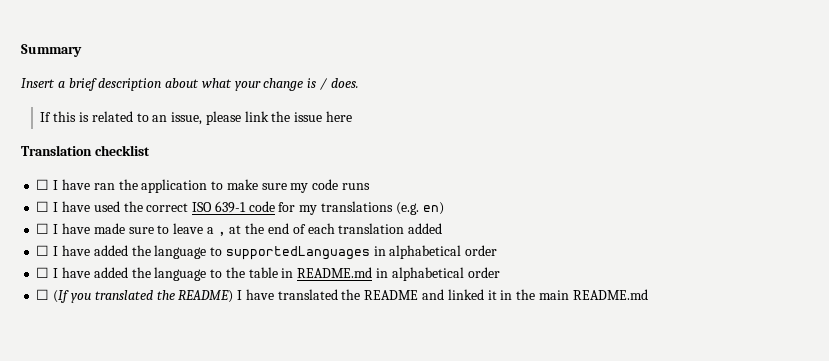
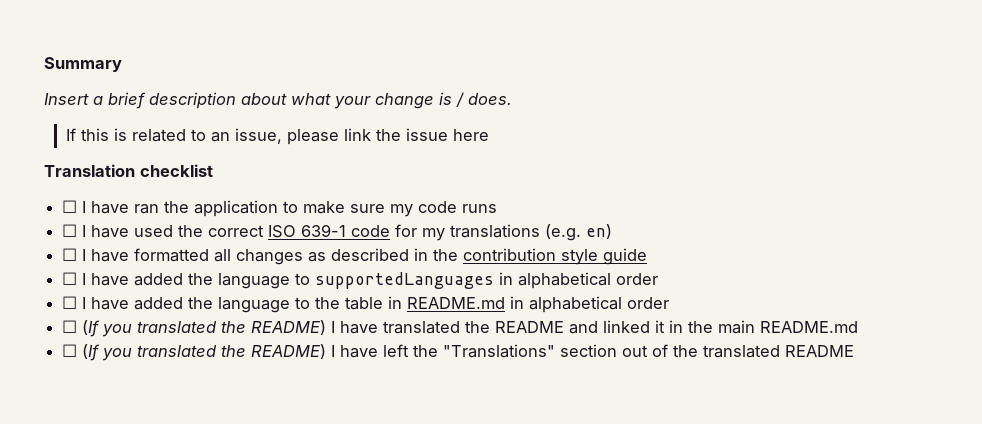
- ☐ I have made sure to leave a , at the end of each translation added
+ ☐ I have formatted all changes as described in the contribution style guide
+ ☐ (If you translated the README) I have left the "Translations" section out of the translated README

